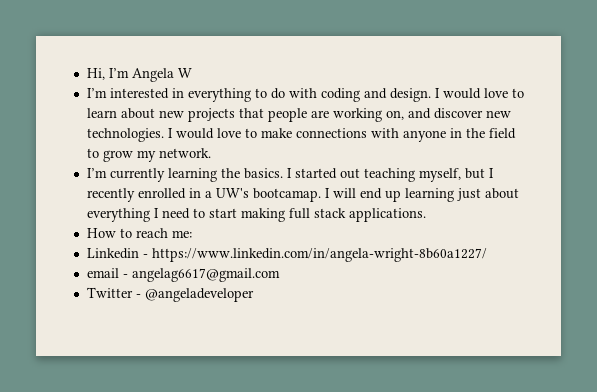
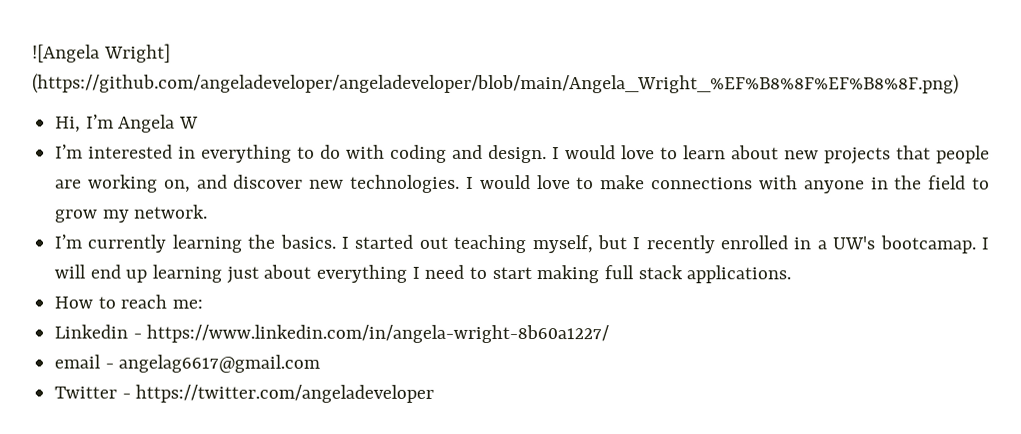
+ ![Angela Wright] (https://github.com/angeladeveloper/angeladeveloper/blob/main/Angela_Wright_%EF%B8%8F%EF%B8%8F.png)
- Twitter - @angeladeveloper
+ Twitter - https://twitter.com/angeladeveloper

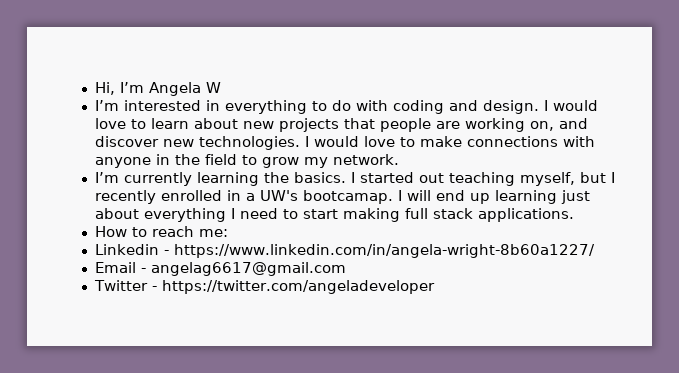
- ![Angela Wright] (https://github.com/angeladeveloper/angeladeveloper/blob/main/Angela_Wright_%EF%B8%8F%EF%B8%8F.png)
- email - angelag6617@gmail.com
+ Email - angelag6617@gmail.com

